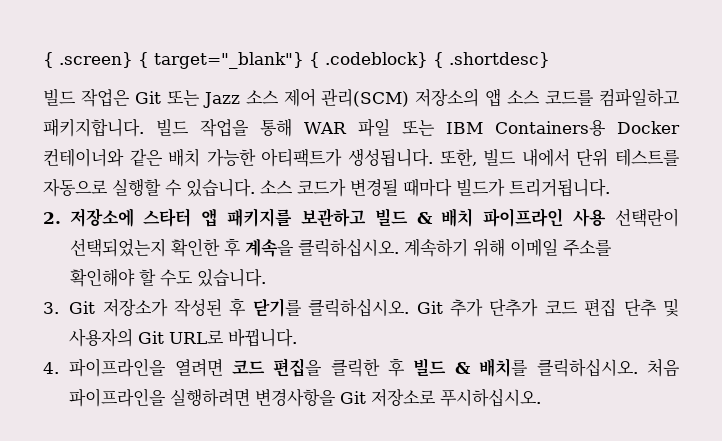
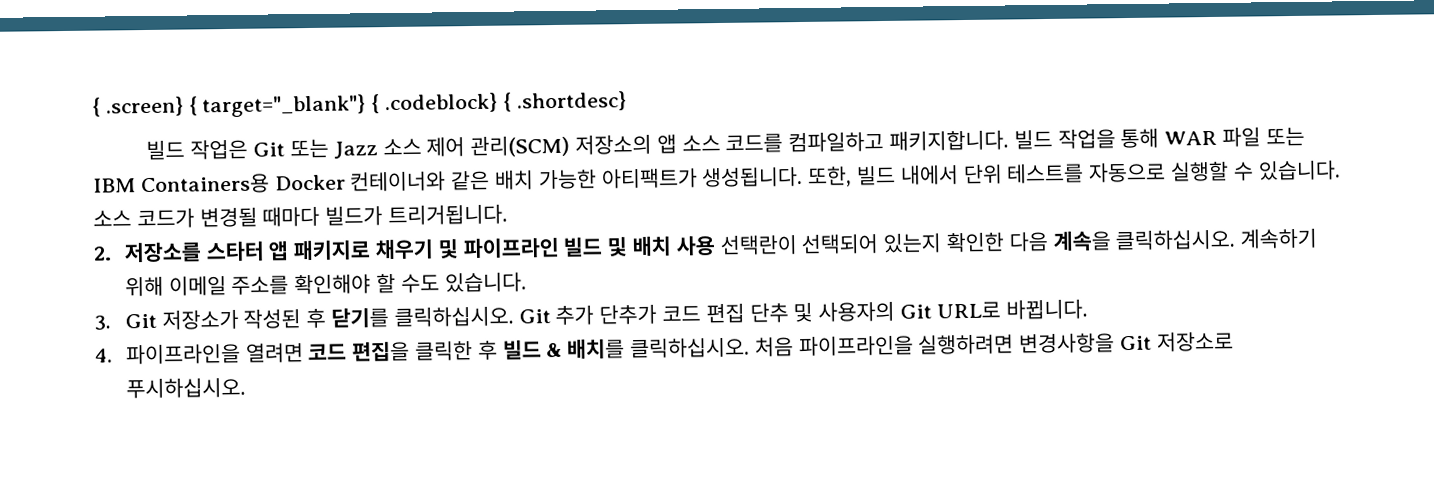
- 2. 저장소에 스타터 앱 패키지를 보관하고 빌드 & 배치 파이프라인 사용 선택란이 선택되었는지 확인한 후 계속을 클릭하십시오.
+ 2. 저장소를 스타터 앱 패키지로 채우기 및 파이프라인 빌드 및 배치 사용 선택란이 선택되어 있는지 확인한 다음 계속을 클릭하십시오.

